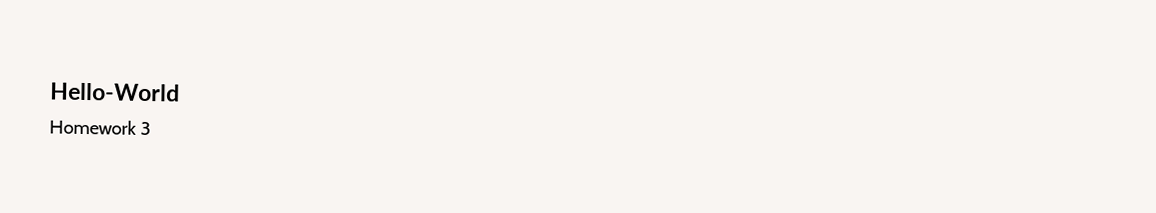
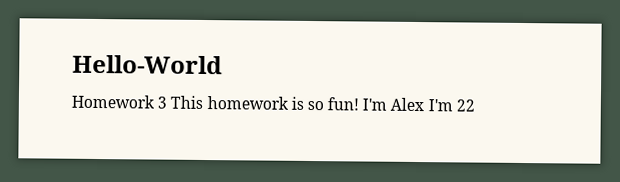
- Homework 3
+ Homework 3 This homework is so fun! I'm Alex I'm 22

